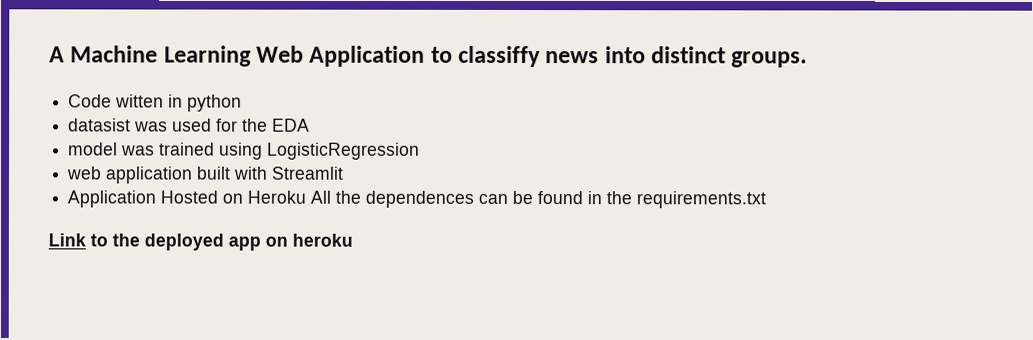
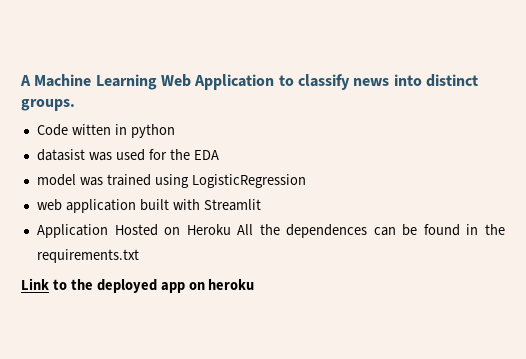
- A Machine Learning Web Application to classiffy news into distinct groups.
+ A Machine Learning Web Application to classify news into distinct groups.

